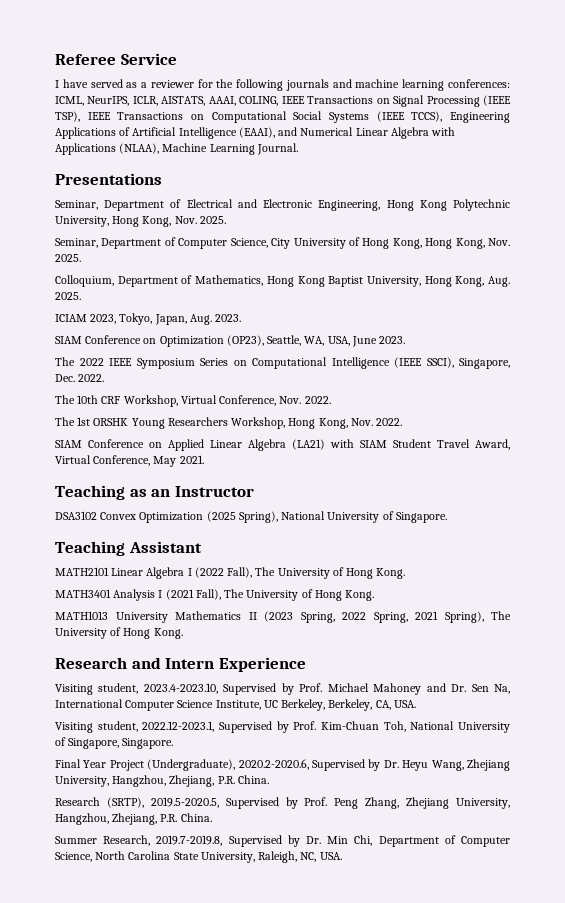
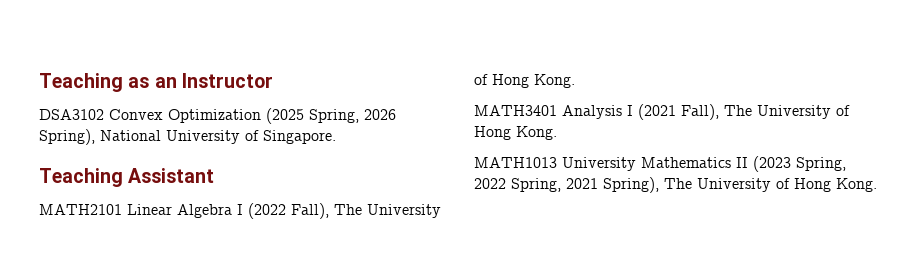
- Referee Service
- I have served as a reviewer for the following journals and machine learning conferences: ICML, NeurIPS, ICLR, AISTATS, AAAI, COLING, IEEE Transactions on Signal Processing (IEEE TSP), IEEE Transactions on Computational Social Systems (IEEE TCCS), Engineering Applications of Artificial Intelligence (EAAI), and Numerical Linear Algebra with Applications (NLAA), Machine Learning Journal.
- Presentations
- Seminar, Department of Electrical and Electronic Engineering, Hong Kong Polytechnic University, Hong Kong, Nov. 2025.
- Seminar, Department of Computer Science, City University of Hong Kong, Hong Kong, Nov. 2025.
- Colloquium, Department of Mathematics, Hong Kong Baptist University, Hong Kong, Aug. 2025.
- ICIAM 2023, Tokyo, Japan, Aug. 2023.
- SIAM Conference on Optimization (OP23), Seattle, WA, USA, June 2023.
- The 2022 IEEE Symposium Series on Computational Intelligence (IEEE SSCI), Singapore, Dec. 2022.
- The 10th CRF Workshop, Virtual Conference, Nov. 2022.
- The 1st ORSHK Young Researchers Workshop, Hong Kong, Nov. 2022.
- SIAM Conference on Applied Linear Algebra (LA21) with SIAM Student Travel Award, Virtual Conference, May 2021.
- DSA3102 Convex Optimization (2025 Spring), National University of Singapore.
+ DSA3102 Convex Optimization (2025 Spring, 2026 Spring), National University of Singapore.
- Research and Intern Experience
- Visiting student, 2023.4-2023.10, Supervised by Prof. Michael Mahoney and Dr. Sen Na, International Computer Science Institute, UC Berkeley, Berkeley, CA, USA.
- Visiting student, 2022.12-2023.1, Supervised by Prof. Kim-Chuan Toh, National University of Singapore, Singapore.
- Final Year Project (Undergraduate), 2020.2-2020.6, Supervised by Dr. Heyu Wang, Zhejiang University, Hangzhou, Zhejiang, P.R. China.
- Research (SRTP), 2019.5-2020.5, Supervised by Prof. Peng Zhang, Zhejiang University, Hangzhou, Zhejiang, P.R. China.
- Summer Research, 2019.7-2019.8, Supervised by Dr. Min Chi, Department of Computer Science, North Carolina State University, Raleigh, NC, USA.

